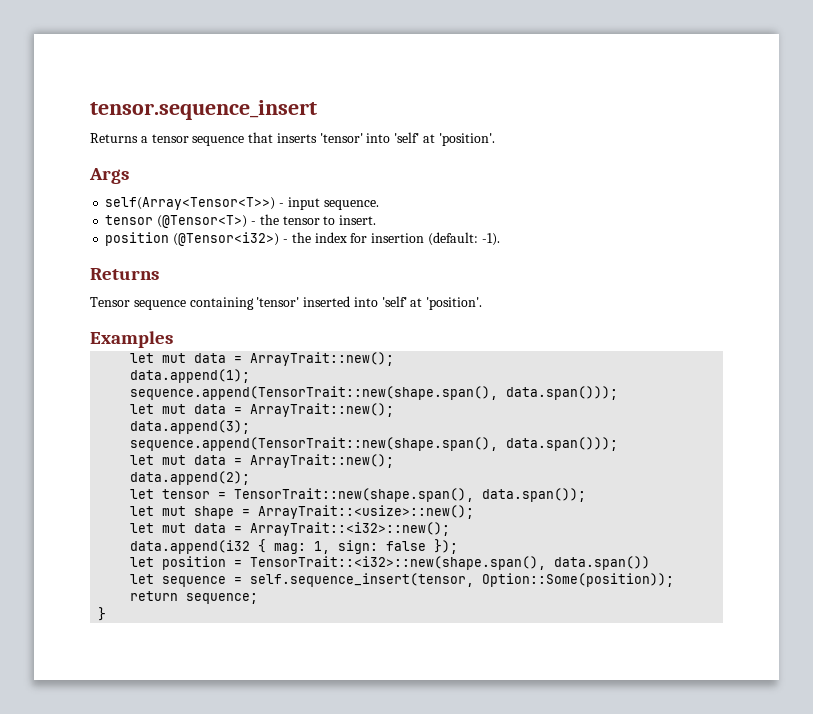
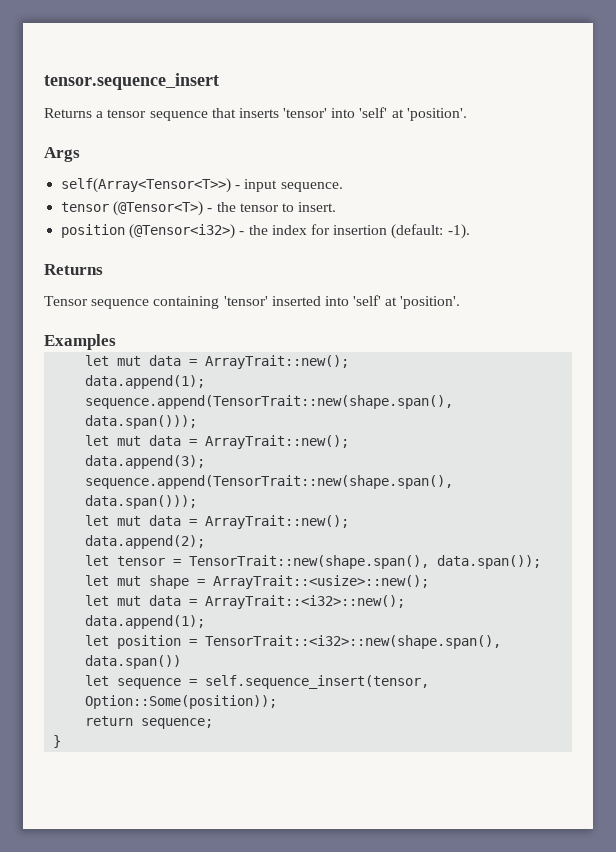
  let mut data = ArrayTrait::<i32>::new();
- data.append(i32 { mag: 1, sign: false });
+ data.append(1);

